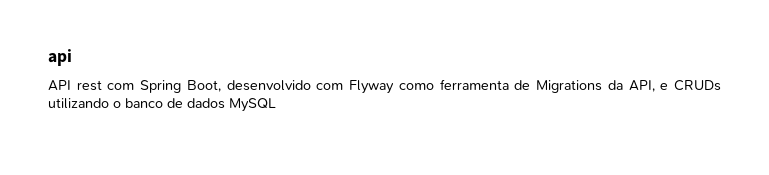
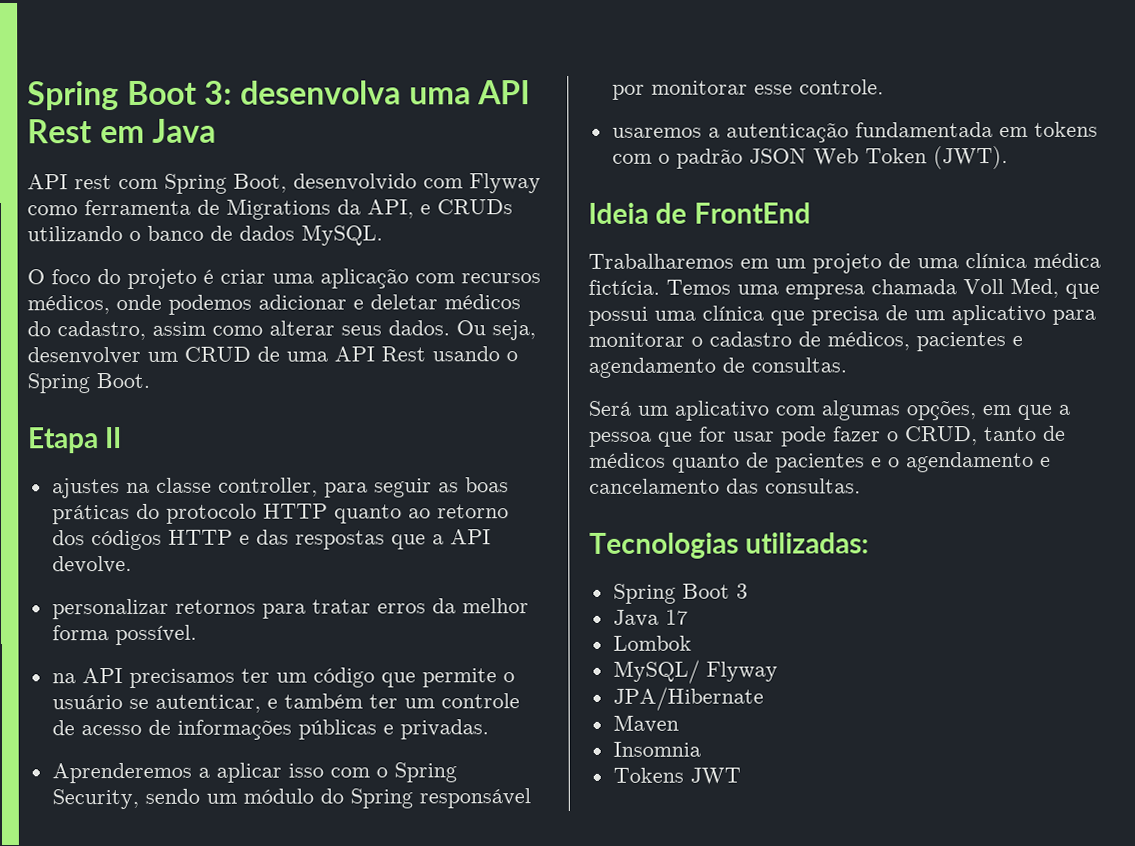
- api
+ Spring Boot 3: desenvolva uma API Rest em Java
- API rest com Spring Boot, desenvolvido com Flyway como ferramenta de Migrations da API, e CRUDs utilizando o banco de dados MySQL
+ API rest com Spring Boot, desenvolvido com Flyway como ferramenta de Migrations da API, e CRUDs utilizando o banco de dados MySQL.
+ O foco do projeto é criar uma aplicação com recursos médicos, onde podemos adicionar e deletar médicos do cadastro, assim como alterar seus dados. Ou seja, desenvolver um CRUD de uma API Rest usando o Spring Boot.
+ Etapa II
+ ajustes na classe controller, para seguir as boas práticas do protocolo HTTP quanto ao retorno dos códigos HTTP e das respostas que a API devolve.
+ personalizar retornos para tratar erros da melhor forma possível.
+ na API precisamos ter um código que permite o usuário se autenticar, e também ter um controle de acesso de informações públicas e privadas.
+ Aprenderemos a aplicar isso com o Spring Security, sendo um módulo do Spring responsável por monitorar esse controle.
+ usaremos a autenticação fundamentada em tokens com o padrão JSON Web Token (JWT).
+ Ideia de FrontEnd
+ Trabalharemos em um projeto de uma clínica médica fictícia. Temos uma empresa chamada Voll Med, que possui uma clínica que precisa de um aplicativo para monitorar o cadastro de médicos, pacientes e agendamento de consultas.
+ Será um aplicativo com algumas opções, em que a pessoa que for usar pode fazer o CRUD, tanto de médicos quanto de pacientes e o agendamento e cancelamento das consultas.
+ Tecnologias utilizadas:
+ Spring Boot 3
+ Java 17
+ Lombok
+ MySQL/ Flyway
+ JPA/Hibernate
+ Maven
+ Insomnia
+ Tokens JWT

